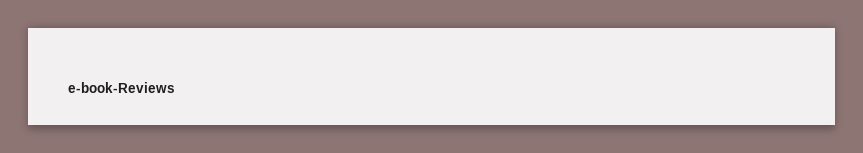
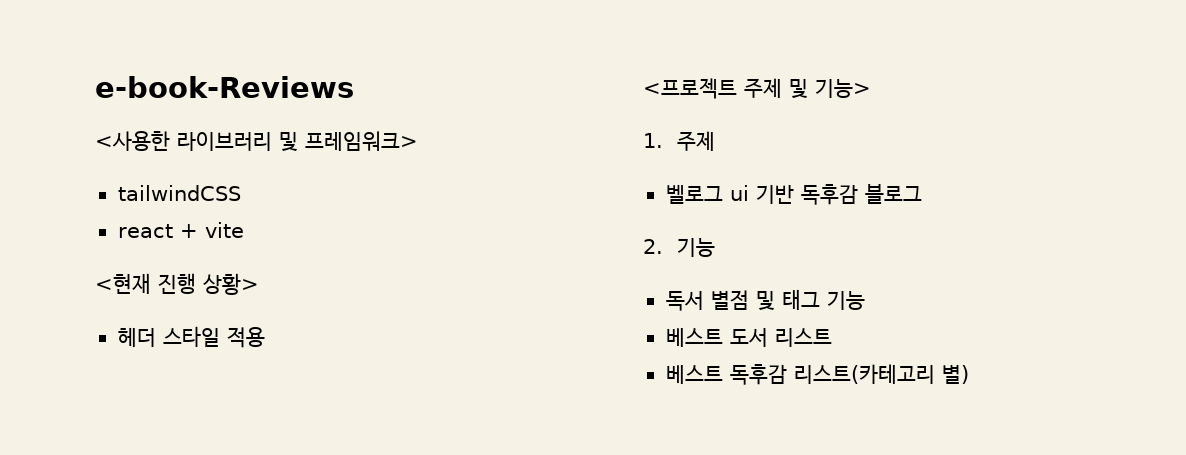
+ <사용한 라이브러리 및 프레임워크>
+ tailwindCSS
+ react + vite
+ <현재 진행 상황>
+ 헤더 스타일 적용
+ <프로젝트 주제 및 기능>
+ 1. 주제
+ 벨로그 ui 기반 독후감 블로그
+ 2. 기능
+ 독서 별점 및 태그 기능
+ 베스트 도서 리스트
+ 베스트 독후감 리스트(카테고리 별)

